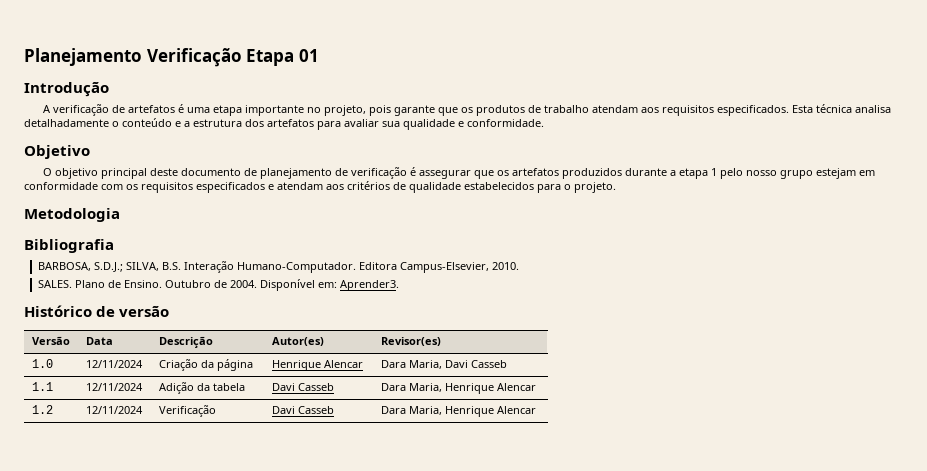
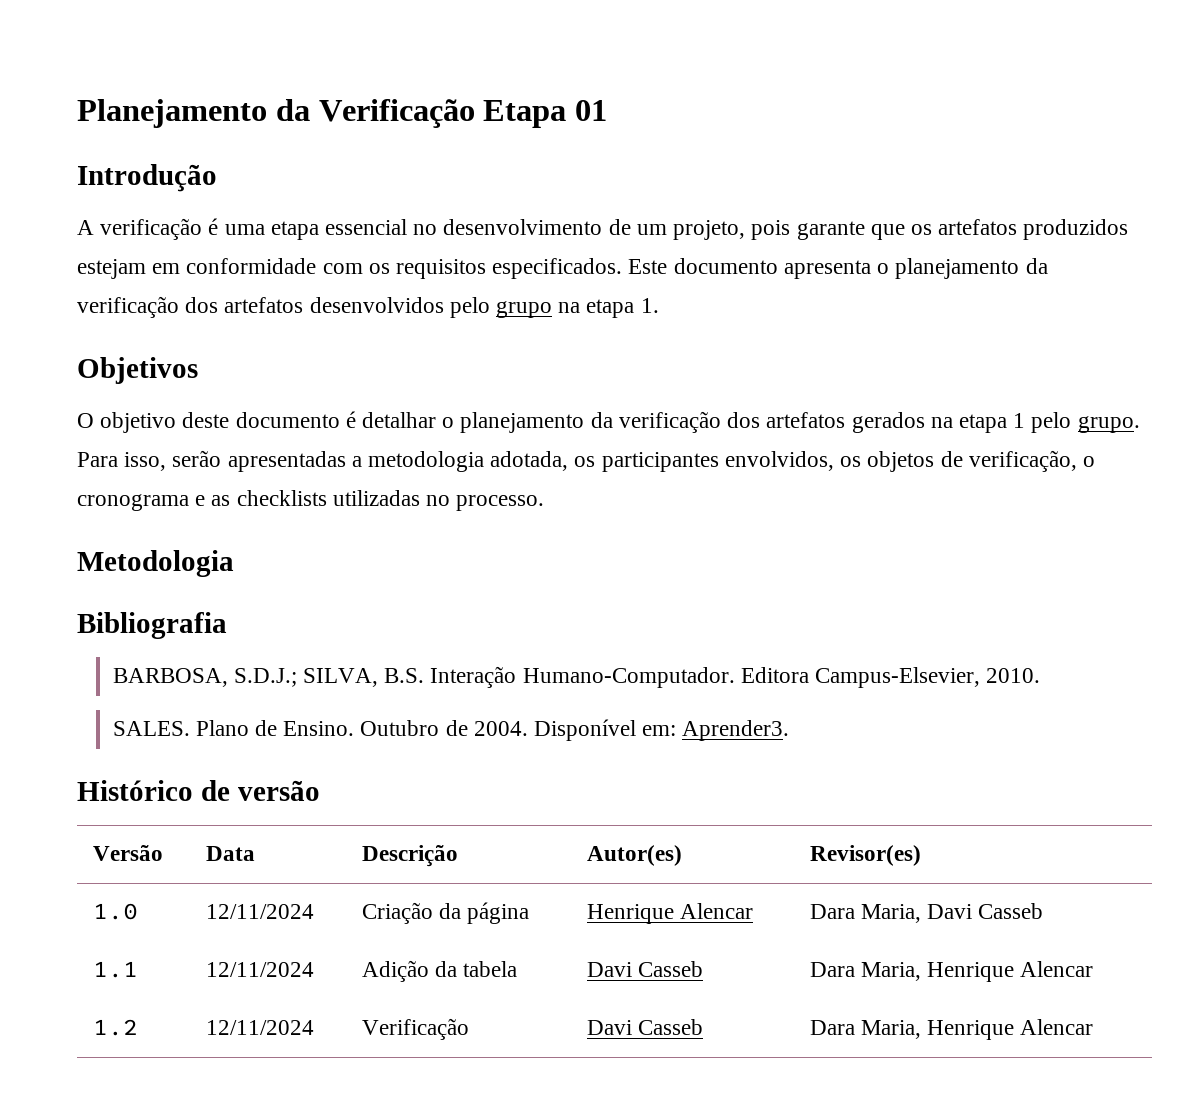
- Planejamento Verificação Etapa 01
+ Planejamento da Verificação Etapa 01
- A verificação de artefatos é uma etapa importante no projeto, pois garante que os produtos de trabalho atendam aos requisitos especificados. Esta técnica analisa detalhadamente o conteúdo e a estrutura dos artefatos para avaliar sua qualidade e conformidade.
- Objetivo
- O objetivo principal deste documento de planejamento de verificação é assegurar que os artefatos produzidos durante a etapa 1 pelo nosso grupo estejam em conformidade com os requisitos especificados e atendam aos critérios de qualidade estabelecidos para o projeto.
+ A verificação é uma etapa essencial no desenvolvimento de um projeto, pois garante que os artefatos produzidos estejam em conformidade com os requisitos especificados. Este documento apresenta o planejamento da verificação dos artefatos desenvolvidos pelo grupo na etapa 1.
+ Objetivos
+ O objetivo deste documento é detalhar o planejamento da verificação dos artefatos gerados na etapa 1 pelo grupo. Para isso, serão apresentadas a metodologia adotada, os participantes envolvidos, os objetos de verificação, o cronograma e as checklists utilizadas no processo.

